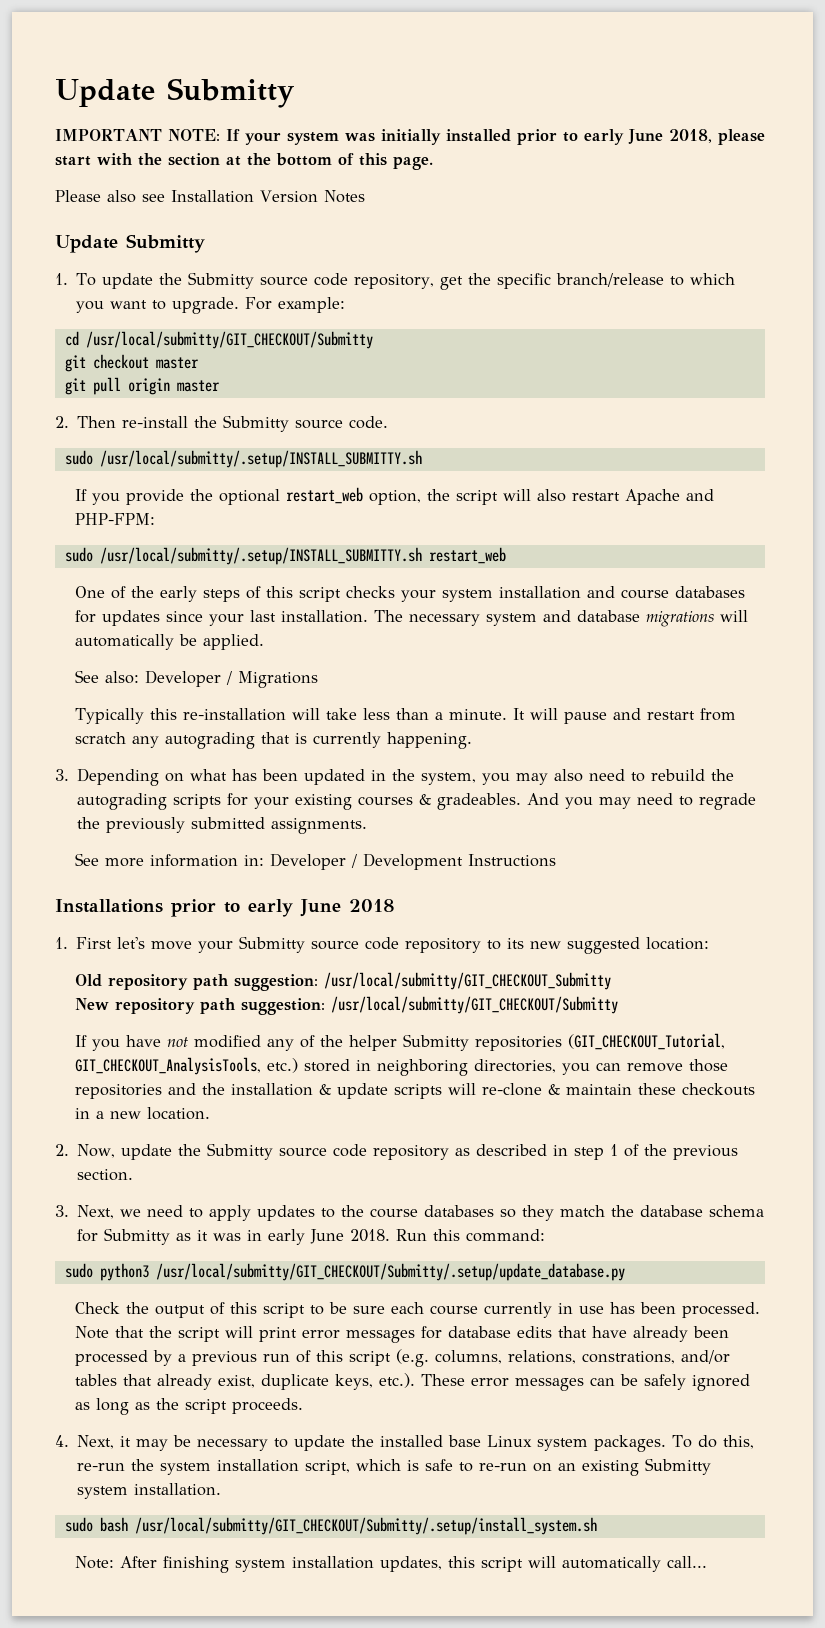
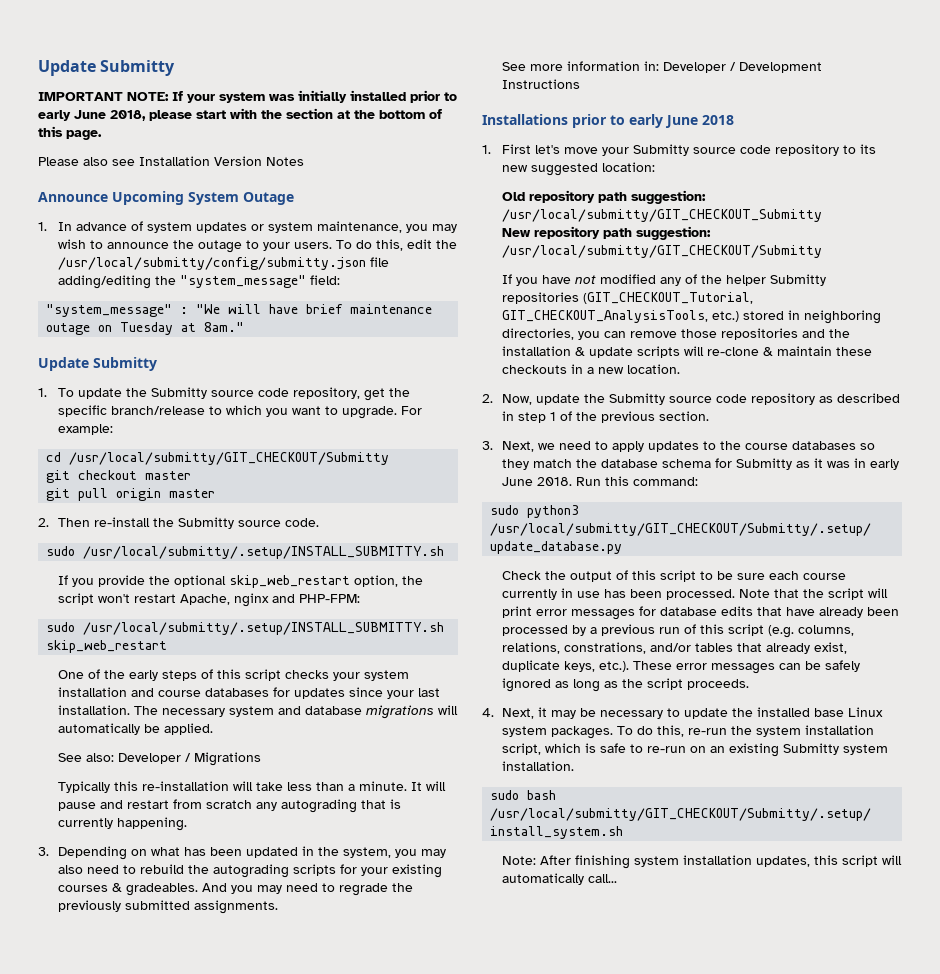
+ Announce Upcoming System Outage
+ 1. In advance of system updates or system maintenance, you may wish to announce the outage to your users. To do this, edit the /usr/local/submitty/config/submitty.json file adding/editing the "system_message" field:
+ "system_message" : "We will have brief maintenance outage on Tuesday at 8am."
- If you provide the optional restart_web option, the script will also restart Apache and PHP-FPM:
+ If you provide the optional skip_web_restart option, the script won't restart Apache, nginx and PHP-FPM:
- sudo /usr/local/submitty/.setup/INSTALL_SUBMITTY.sh restart_web
+ sudo /usr/local/submitty/.setup/INSTALL_SUBMITTY.sh skip_web_restart

